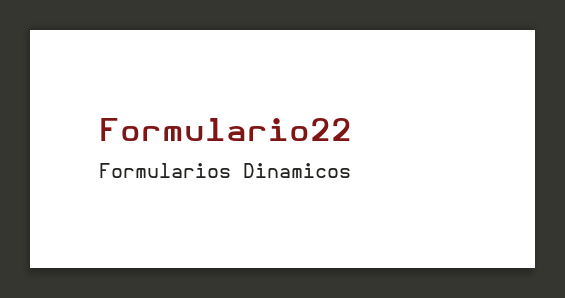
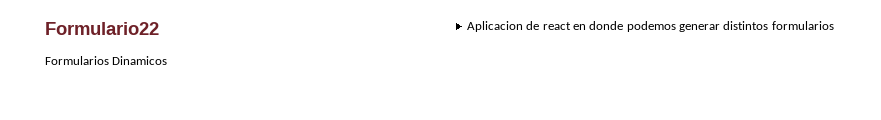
+ Aplicacion de react en donde podemos generar distintos formularios

